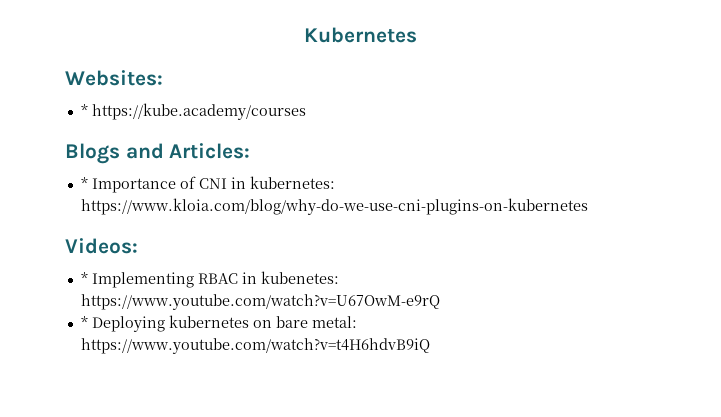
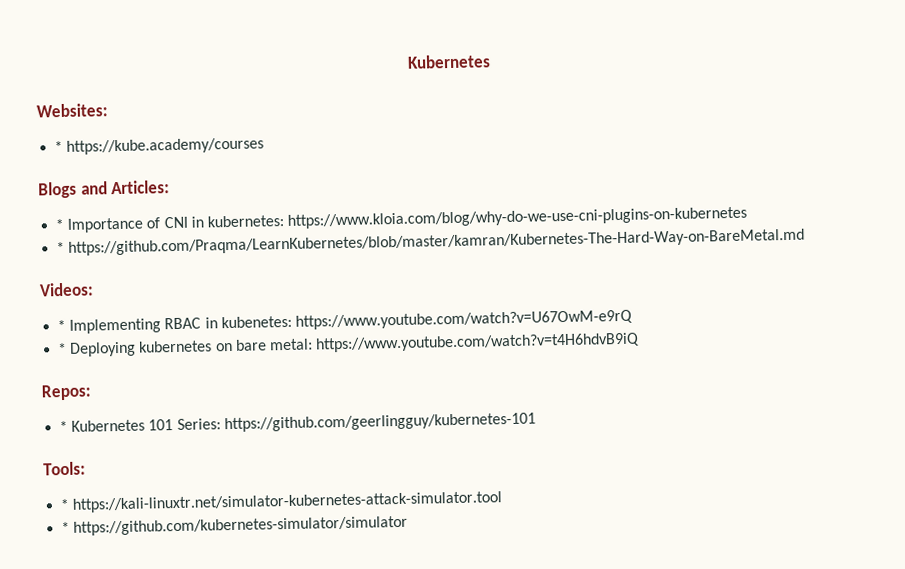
+ * https://github.com/Praqma/LearnKubernetes/blob/master/kamran/Kubernetes-The-Hard-Way-on-BareMetal.md
+ Repos:
+ * Kubernetes 101 Series: https://github.com/geerlingguy/kubernetes-101
+ Tools:
+ * https://kali-linuxtr.net/simulator-kubernetes-attack-simulator.tool
+ * https://github.com/kubernetes-simulator/simulator

